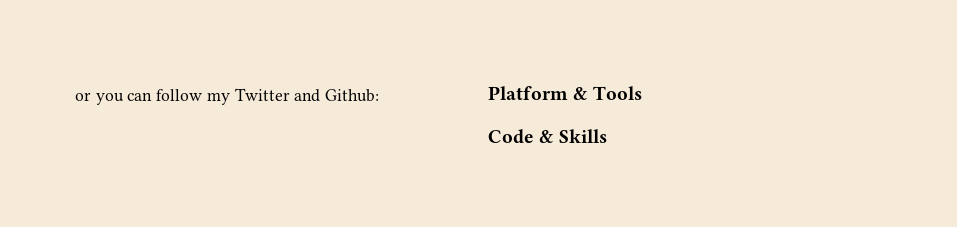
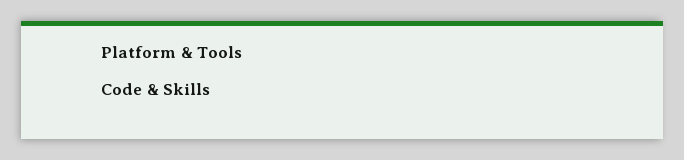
- or you can follow my Twitter and Github:

